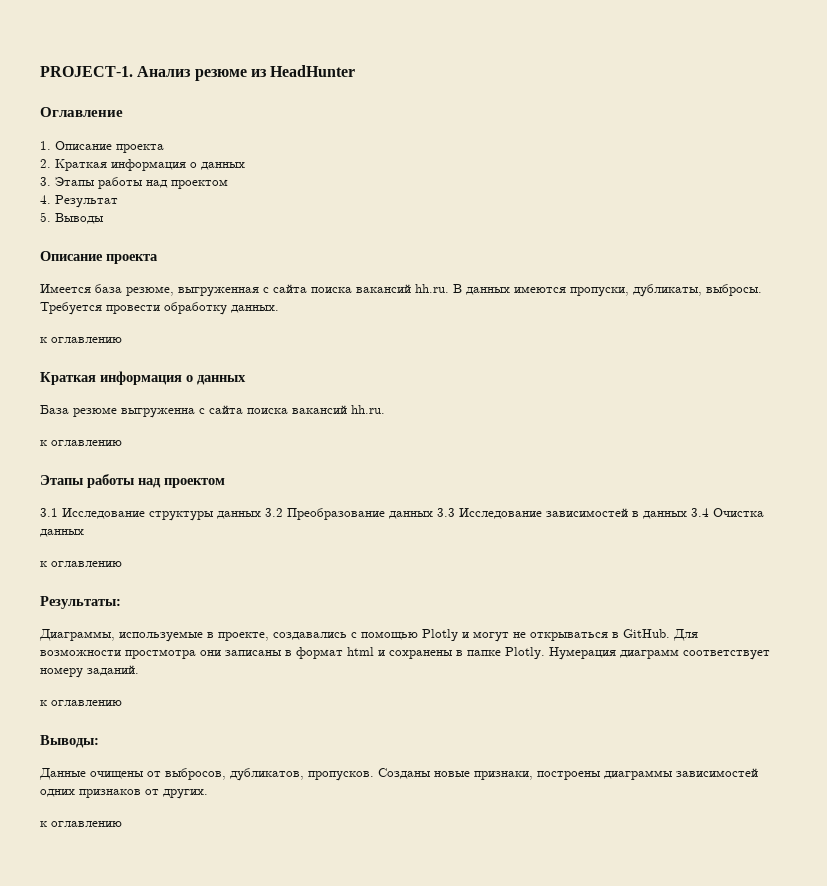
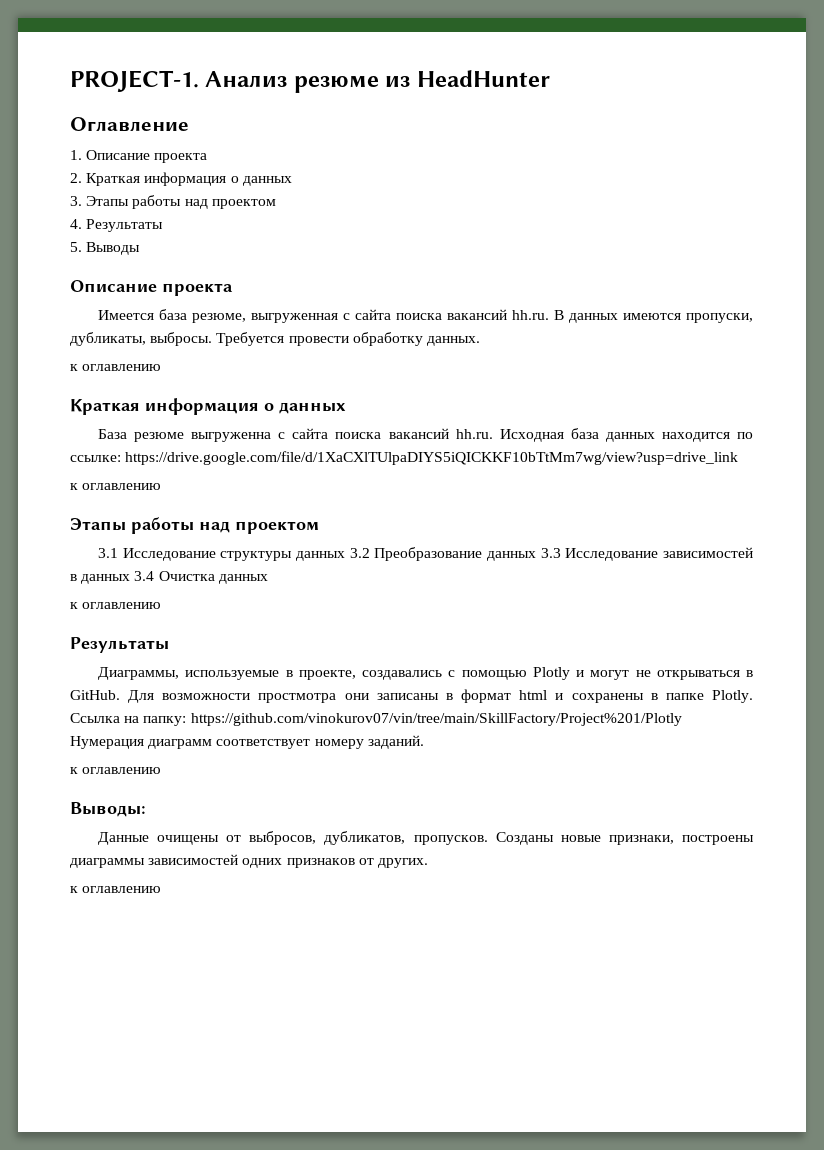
- 4. Результат
+ 4. Результаты
- База резюме выгруженна с сайта поиска вакансий hh.ru.
+ База резюме выгруженна с сайта поиска вакансий hh.ru. Исходная база данных находится по ссылке: https://drive.google.com/file/d/1XaCXlTUlpaDIYS5iQICKKF10bTtMm7wg/view?usp=drive_link
  3.1 Исследование структуры данных 3.2 Преобразование данных 3.3 Исследование зависимостей в данных 3.4 Очистка данных
  к оглавлению
- Результаты:
+ Результаты
- Нумерация диаграмм соответствует номеру заданий.
+ Ссылка на папку: https://github.com/vinokurov07/vin/tree/main/SkillFactory/Project%201/Plotly Нумерация диаграмм соответствует номеру заданий.

